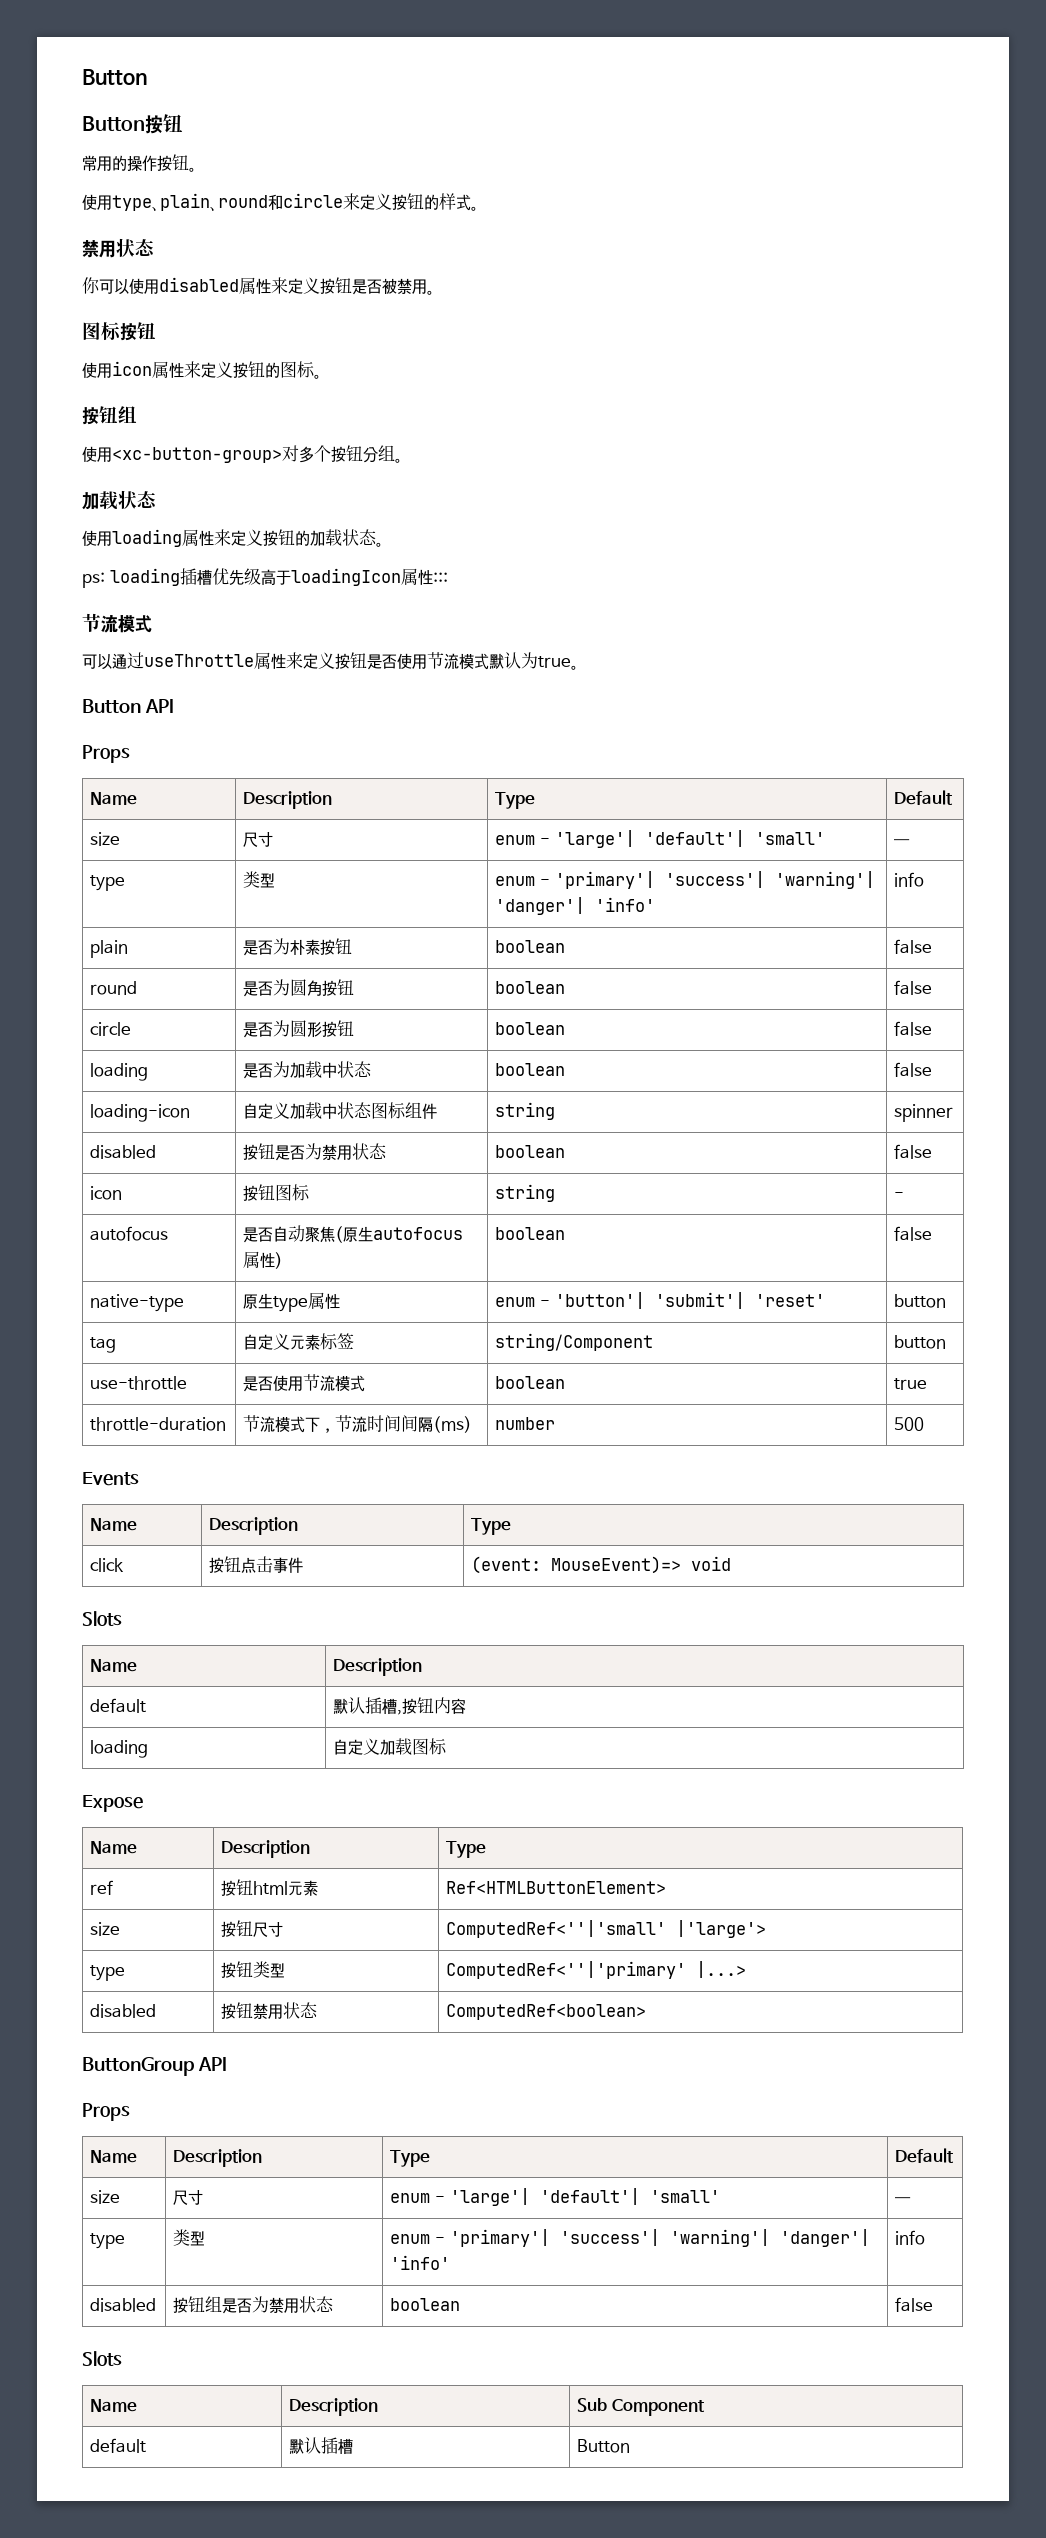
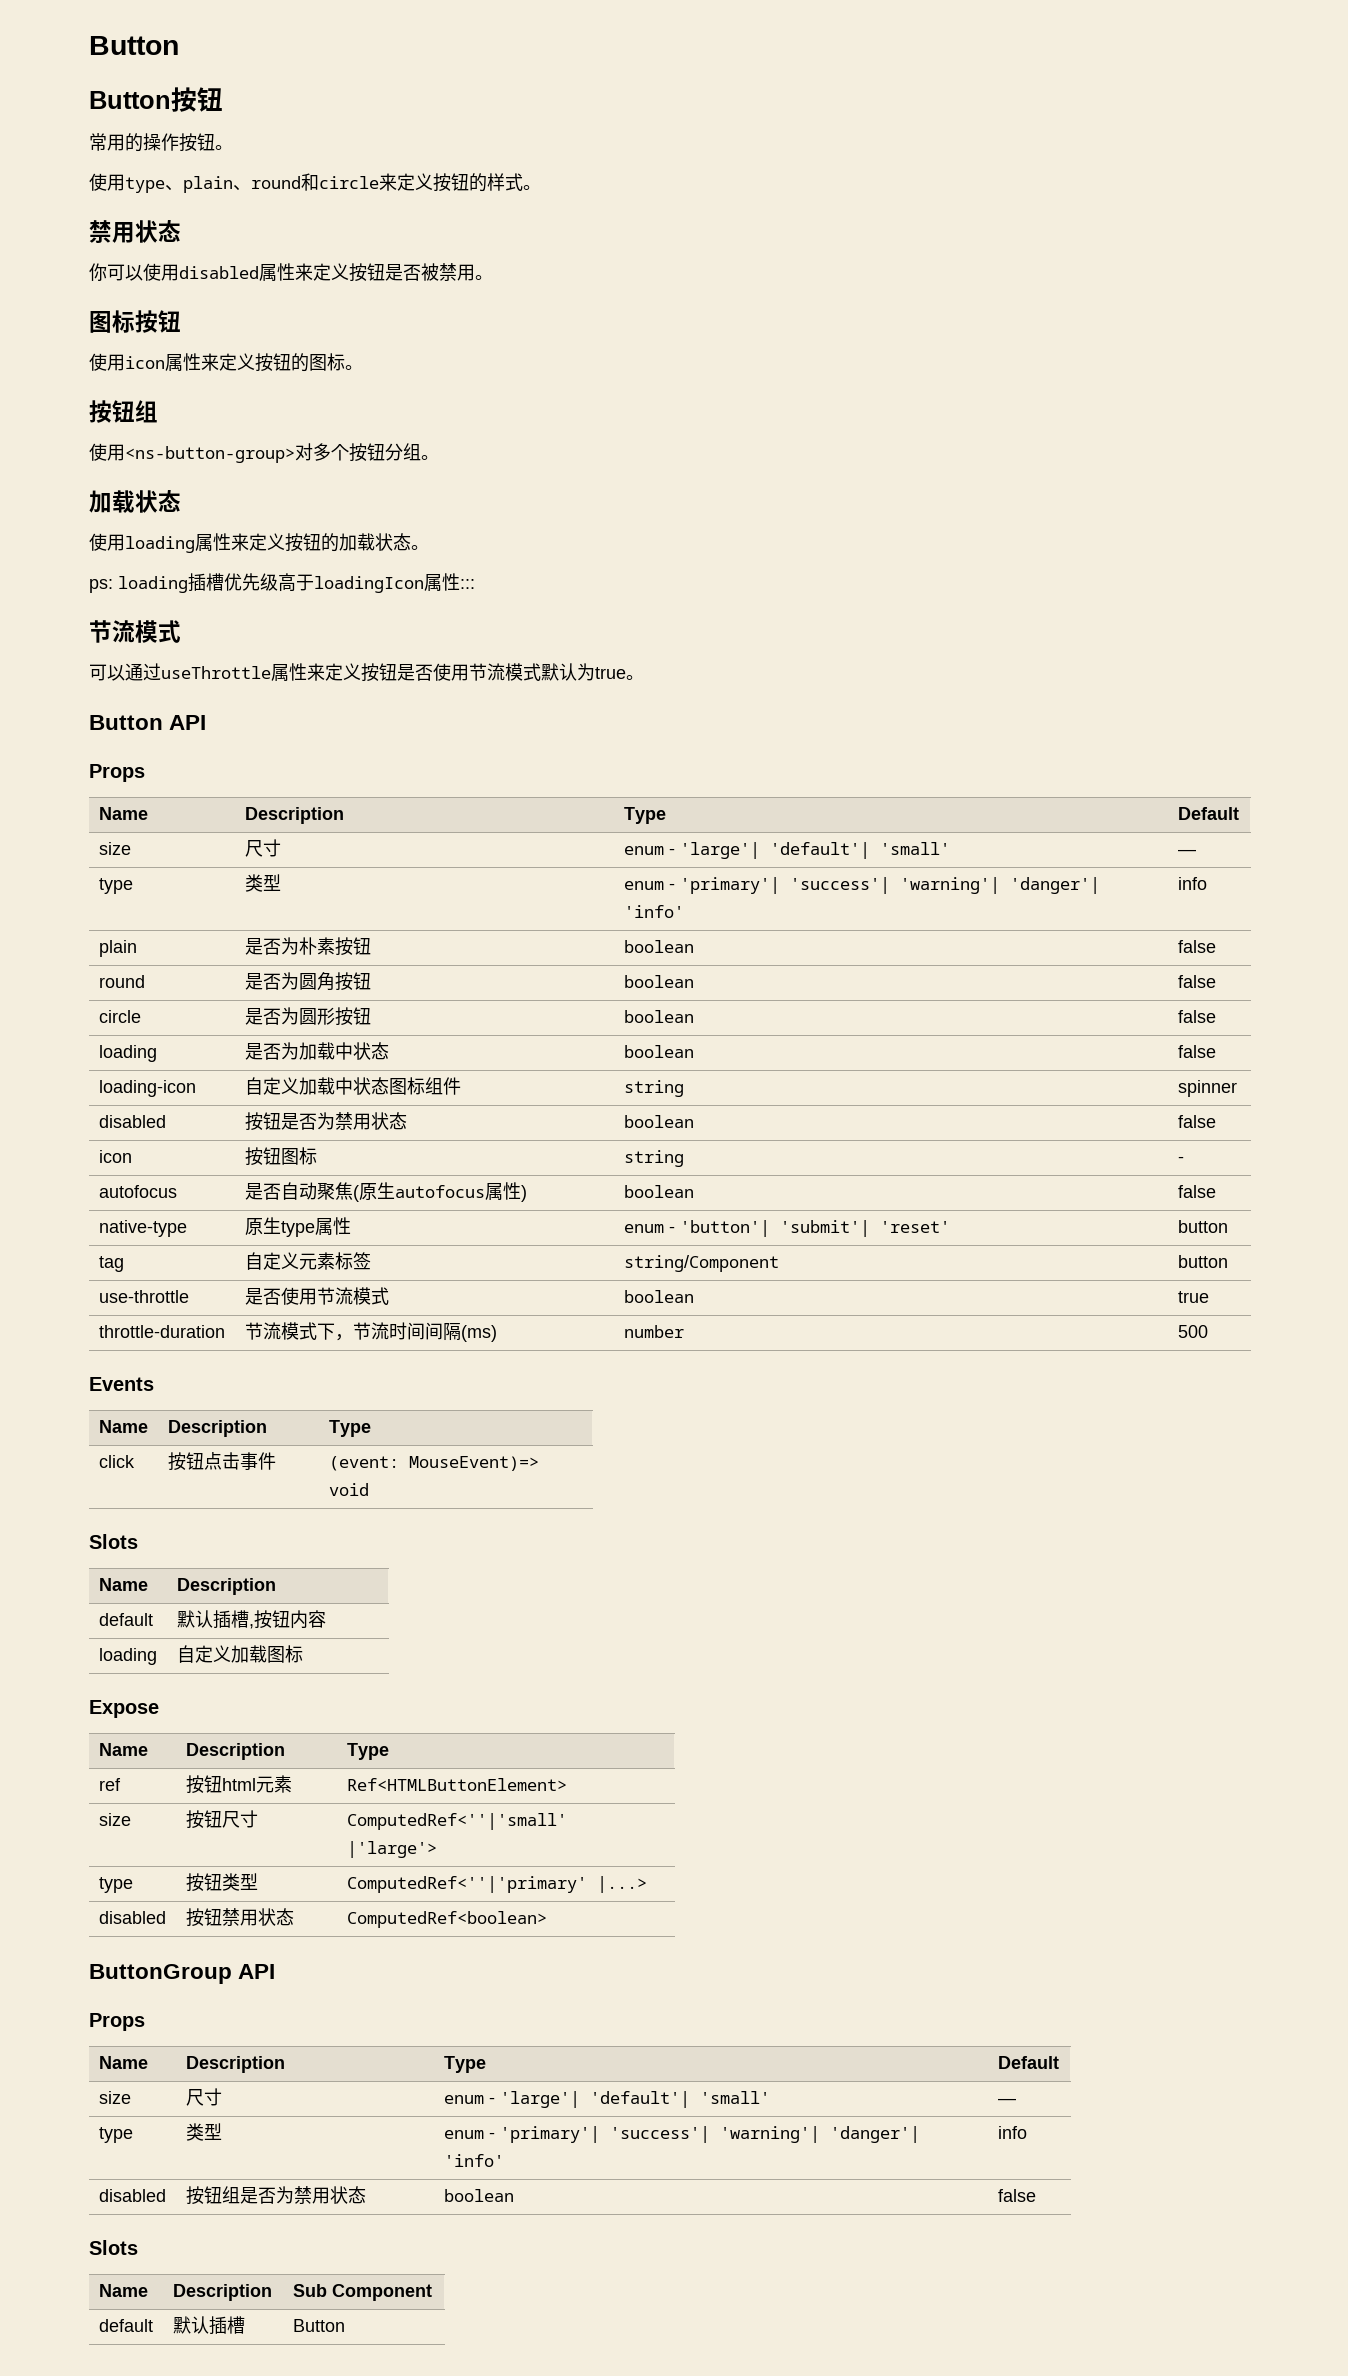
- 使用<xc-button-group>对多个按钮分组。
+ 使用<ns-button-group>对多个按钮分组。

